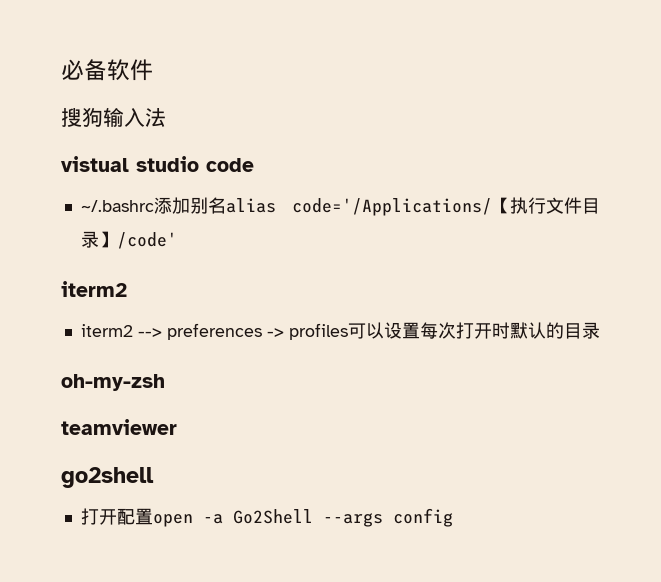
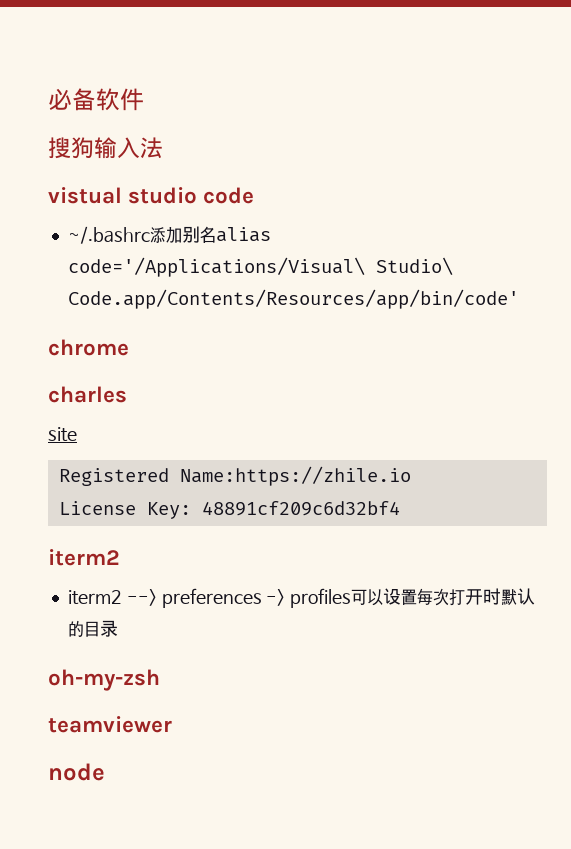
- ~/.bashrc添加别名alias code='/Applications/【执行文件目录】/code'
+ ~/.bashrc添加别名alias code='/Applications/Visual\ Studio\ Code.app/Contents/Resources/app/bin/code'
+ chrome
+ charles
+ site
+ Registered Name:https://zhile.io
+ License Key: 48891cf209c6d32bf4
- go2shell
- 打开配置open -a Go2Shell --args config
+ node

